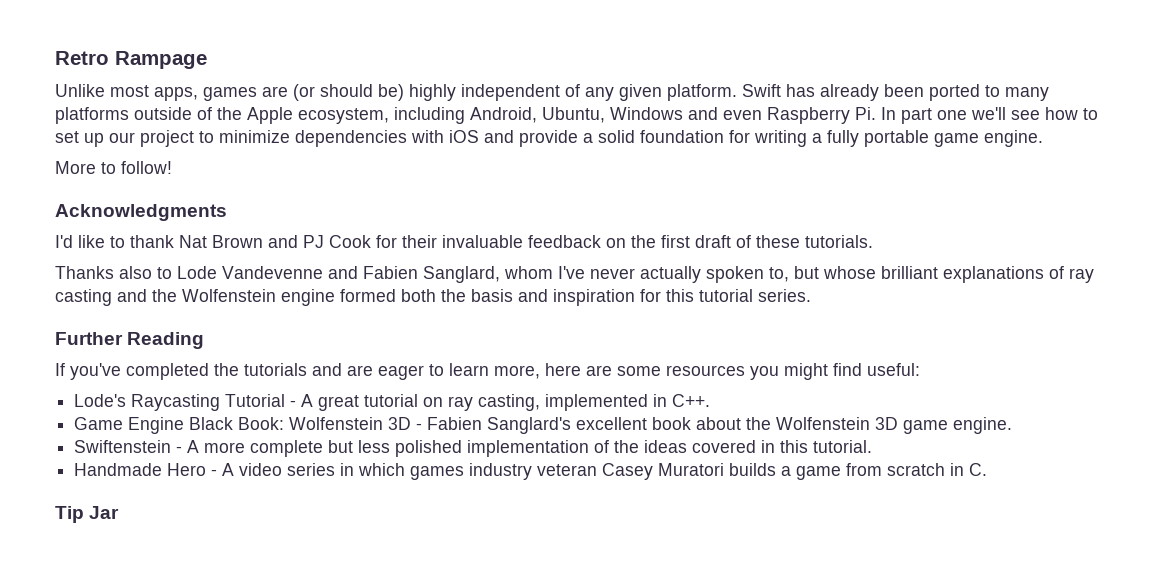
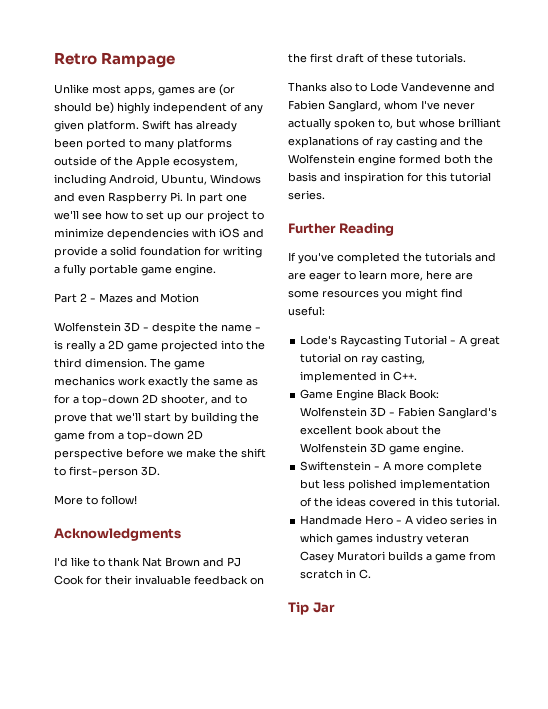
+ Part 2 - Mazes and Motion
+ Wolfenstein 3D - despite the name - is really a 2D game projected into the third dimension. The game mechanics work exactly the same as for a top-down 2D shooter, and to prove that we'll start by building the game from a top-down 2D perspective before we make the shift to first-person 3D.

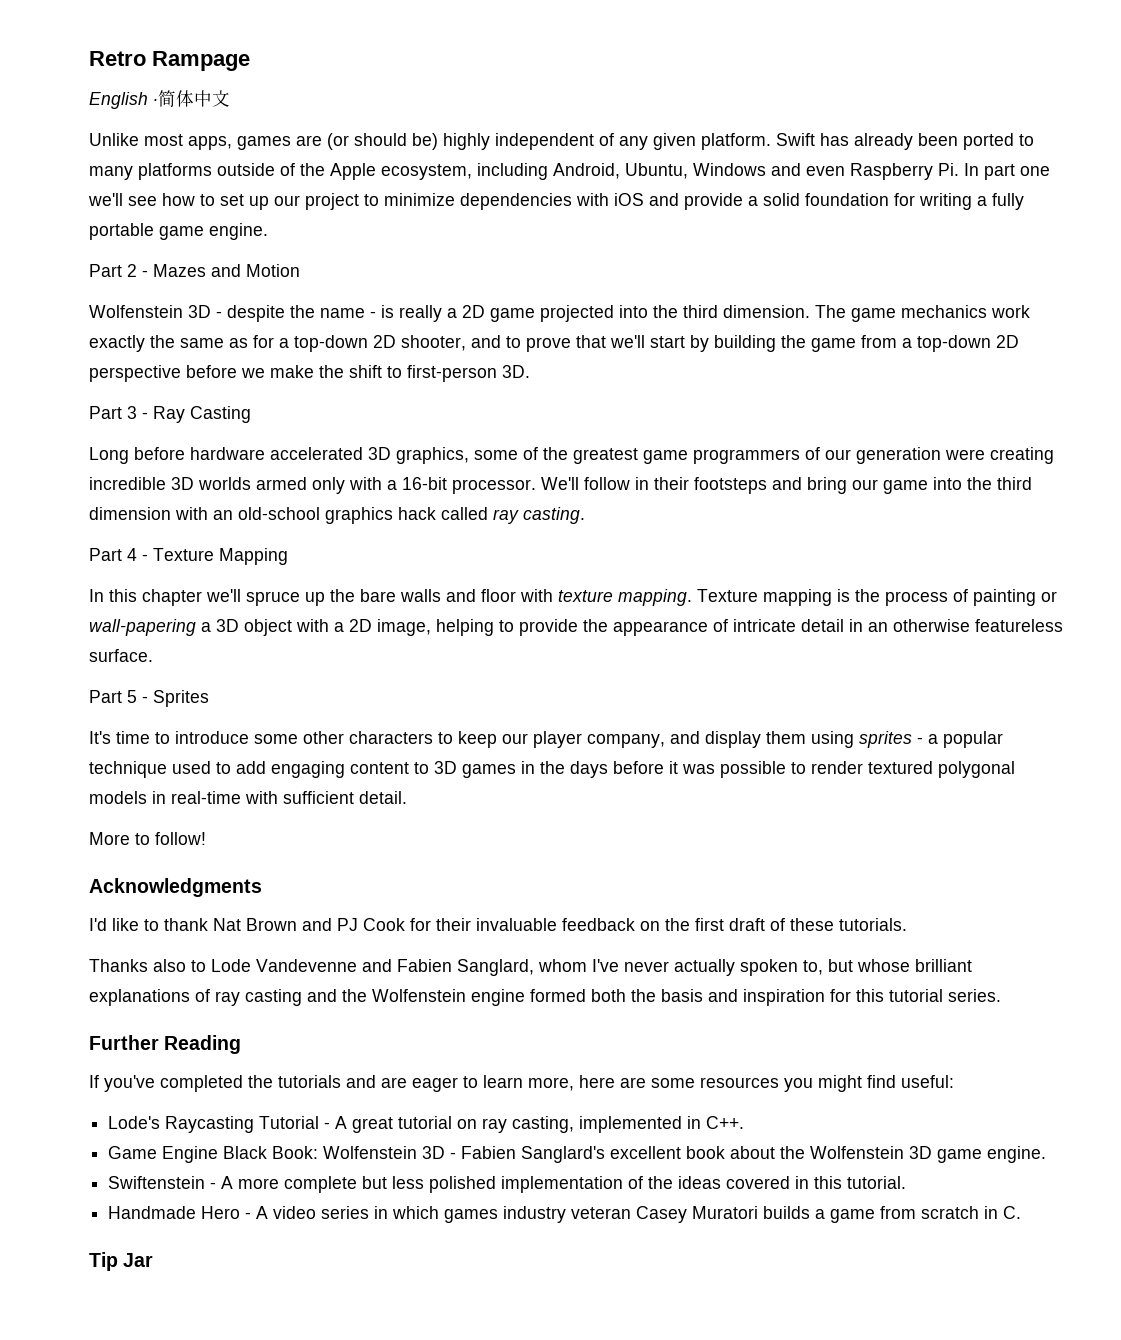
+ English ∙简体中文
+ Part 3 - Ray Casting
+ Long before hardware accelerated 3D graphics, some of the greatest game programmers of our generation were creating incredible 3D worlds armed only with a 16-bit processor. We'll follow in their footsteps and bring our game into the third dimension with an old-school graphics hack called ray casting.
+ Part 4 - Texture Mapping
+ In this chapter we'll spruce up the bare walls and floor with texture mapping. Texture mapping is the process of painting or wall-papering a 3D object with a 2D image, helping to provide the appearance of intricate detail in an otherwise featureless surface.
+ Part 5 - Sprites
+ It's time to introduce some other characters to keep our player company, and display them using sprites - a popular technique used to add engaging content to 3D games in the days before it was possible to render textured polygonal models in real-time with sufficient detail.

